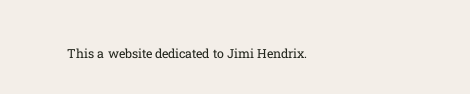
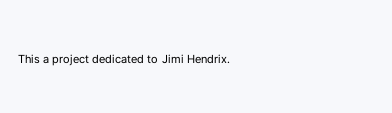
- This a website dedicated to Jimi Hendrix.
+ This a project dedicated to Jimi Hendrix.

